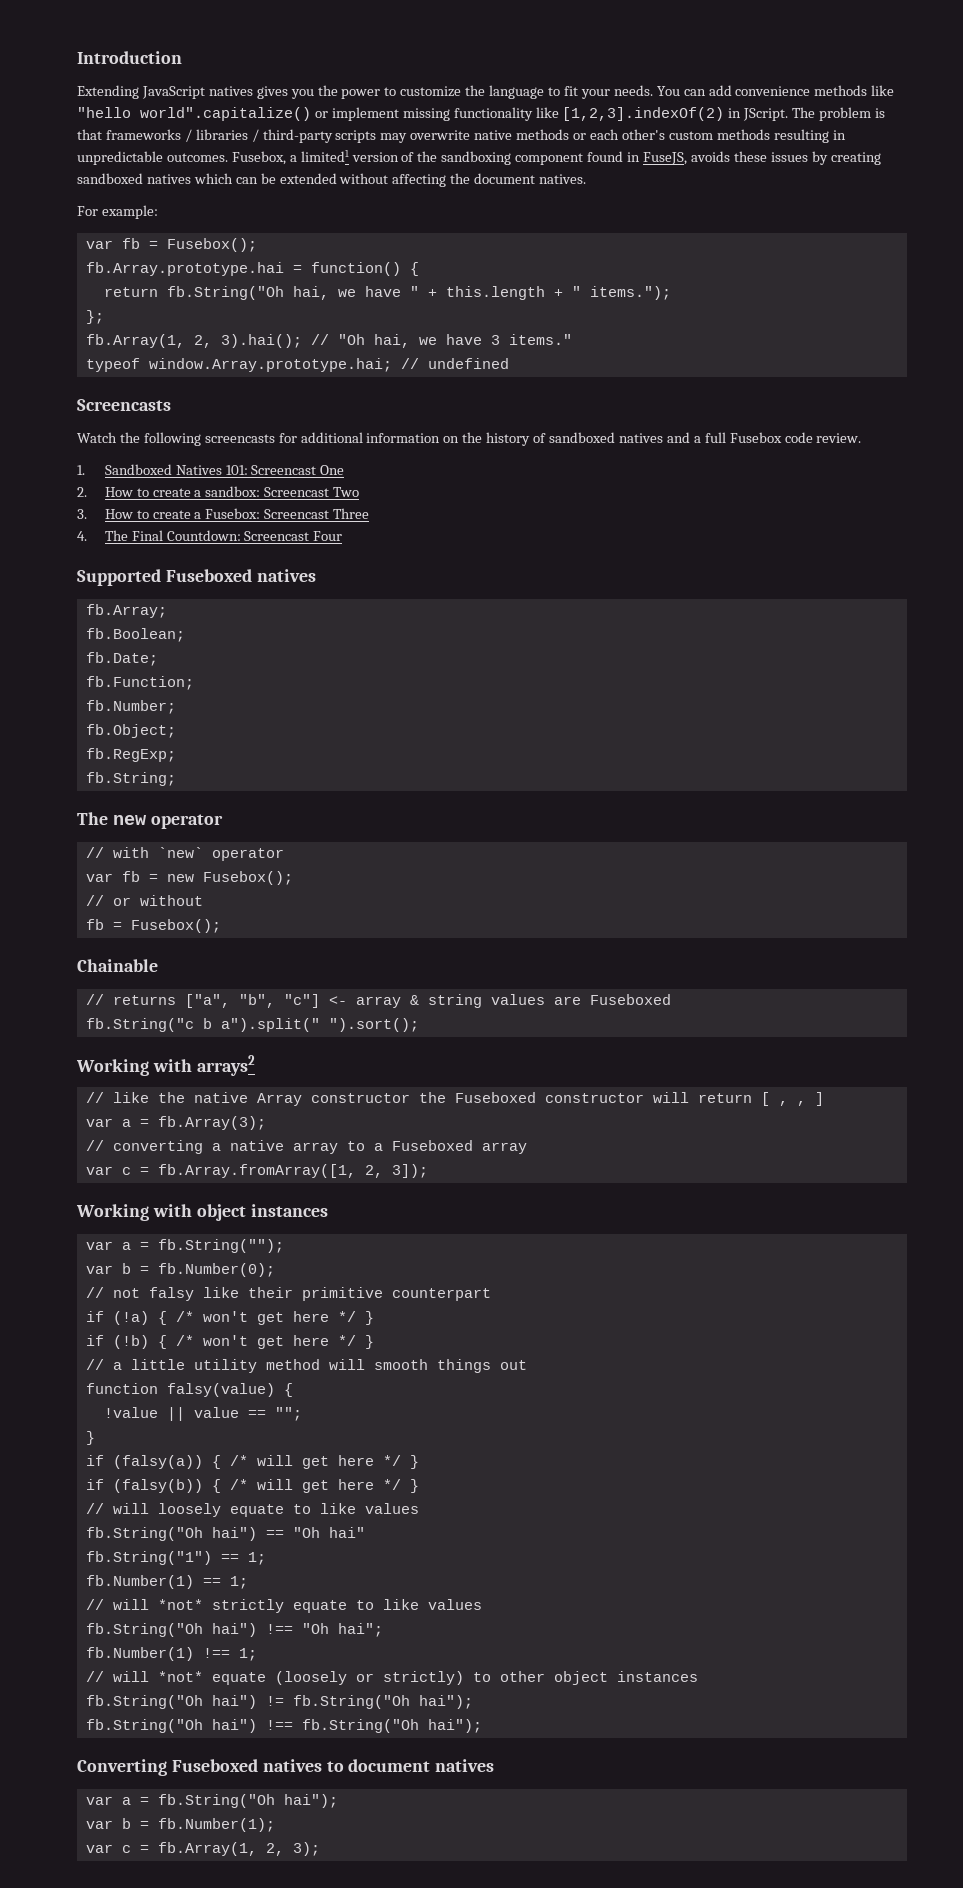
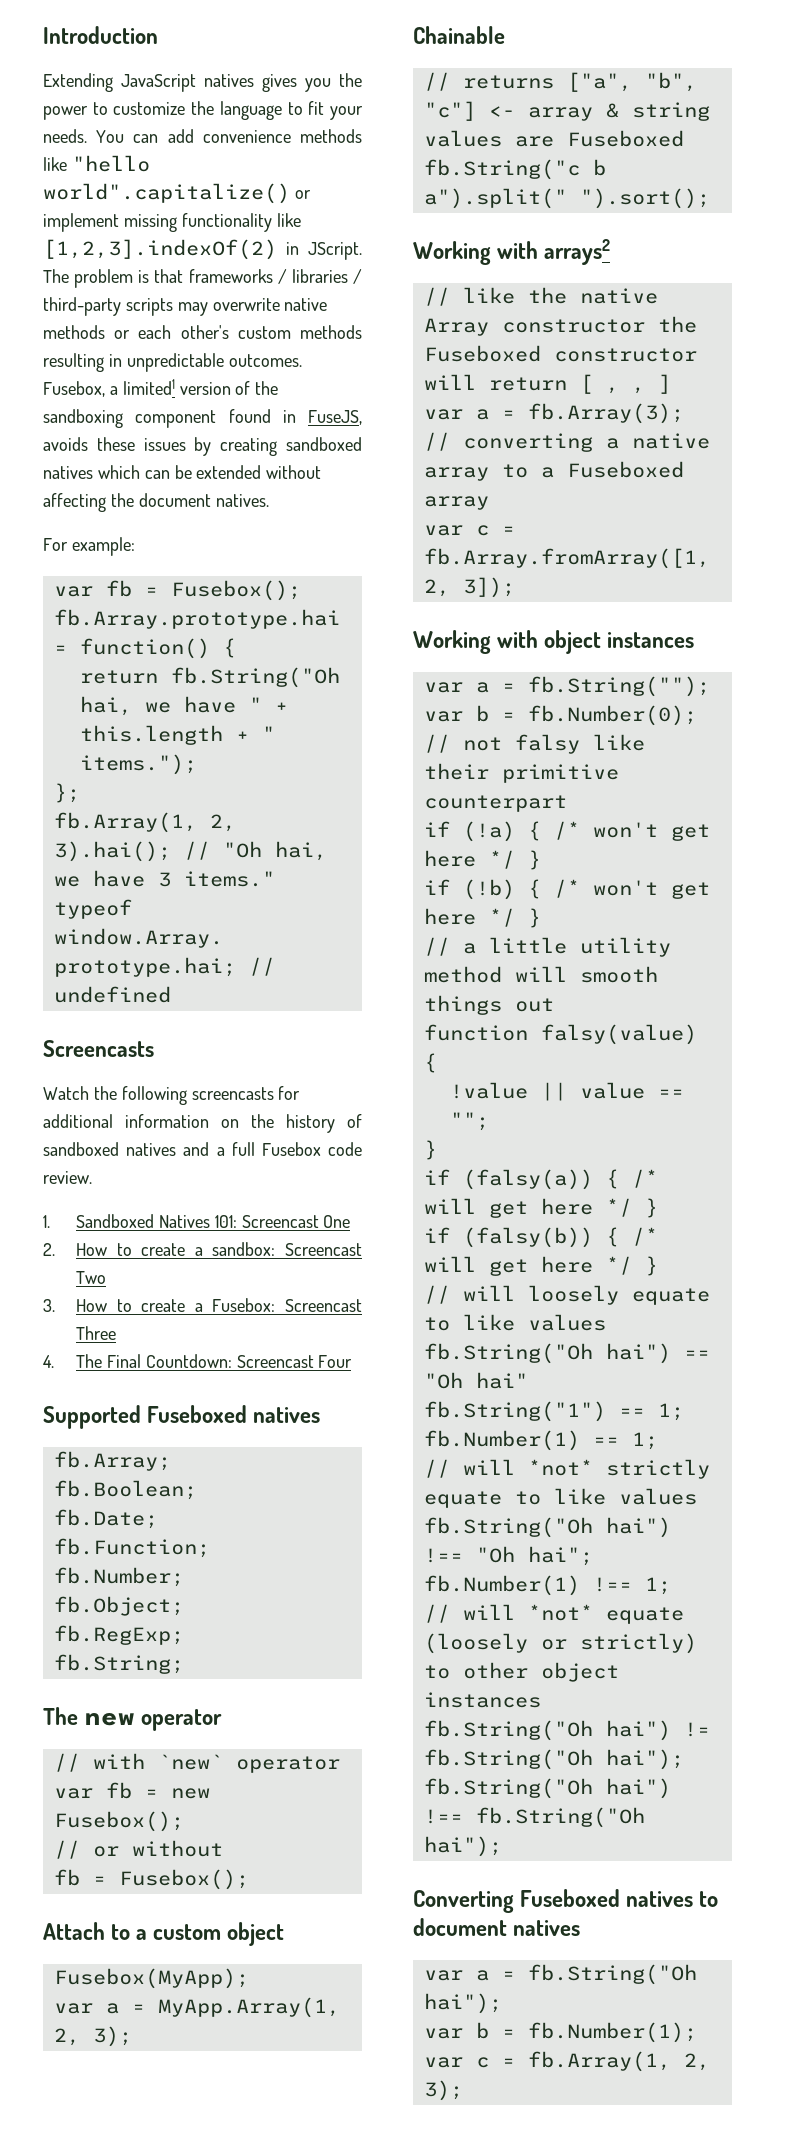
+ Attach to a custom object
+ Fusebox(MyApp);
+ var a = MyApp.Array(1, 2, 3);

